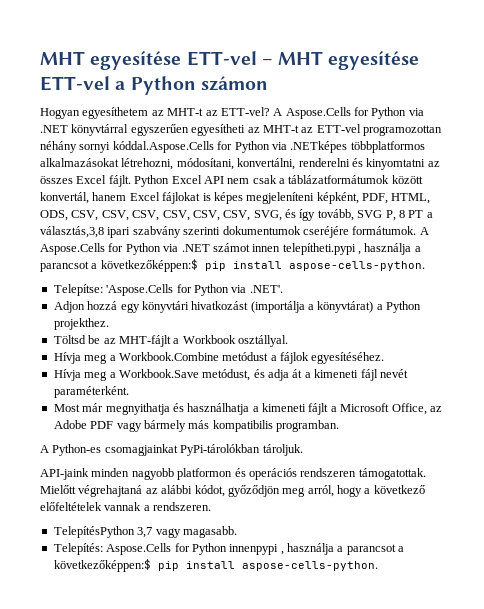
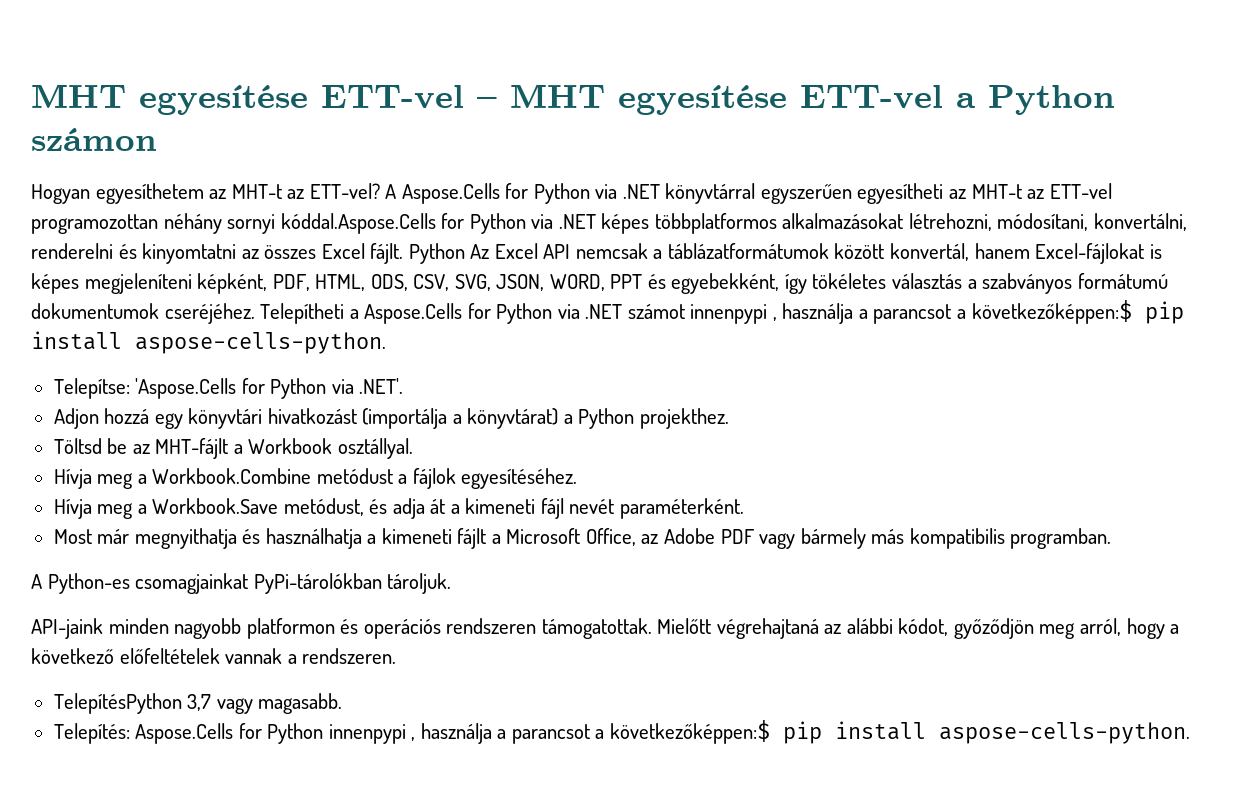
- A Aspose.Cells for Python via .NET könyvtárral egyszerűen egyesítheti az MHT-t az ETT-vel programozottan néhány sornyi kóddal.Aspose.Cells for Python via .NETképes többplatformos alkalmazásokat létrehozni, módosítani, konvertálni, renderelni és kinyomtatni az összes Excel fájlt.
+ A Aspose.Cells for Python via .NET könyvtárral egyszerűen egyesítheti az MHT-t az ETT-vel programozottan néhány sornyi kóddal.Aspose.Cells for Python via .NET képes többplatformos alkalmazásokat létrehozni, módosítani, konvertálni, renderelni és kinyomtatni az összes Excel fájlt.
- Python Excel API nem csak a táblázatformátumok között konvertál, hanem Excel fájlokat is képes megjeleníteni képként, PDF, HTML, ODS, CSV, CSV, CSV, CSV, CSV, CSV, SVG, és így tovább, SVG P, 8 PT a választás,3,8 ipari szabvány szerinti dokumentumok cseréjére formátumok. A Aspose.Cells for Python via .NET számot innen telepítheti.pypi , használja a parancsot a következőképpen:$ pip install aspose-cells-python.
+ Python Az Excel API nemcsak a táblázatformátumok között konvertál, hanem Excel-fájlokat is képes megjeleníteni képként, PDF, HTML, ODS, CSV, SVG, JSON, WORD, PPT és egyebekként, így tökéletes választás a szabványos formátumú dokumentumok cseréjéhez. Telepítheti a Aspose.Cells for Python via .NET számot innenpypi , használja a parancsot a következőképpen:$ pip install aspose-cells-python.

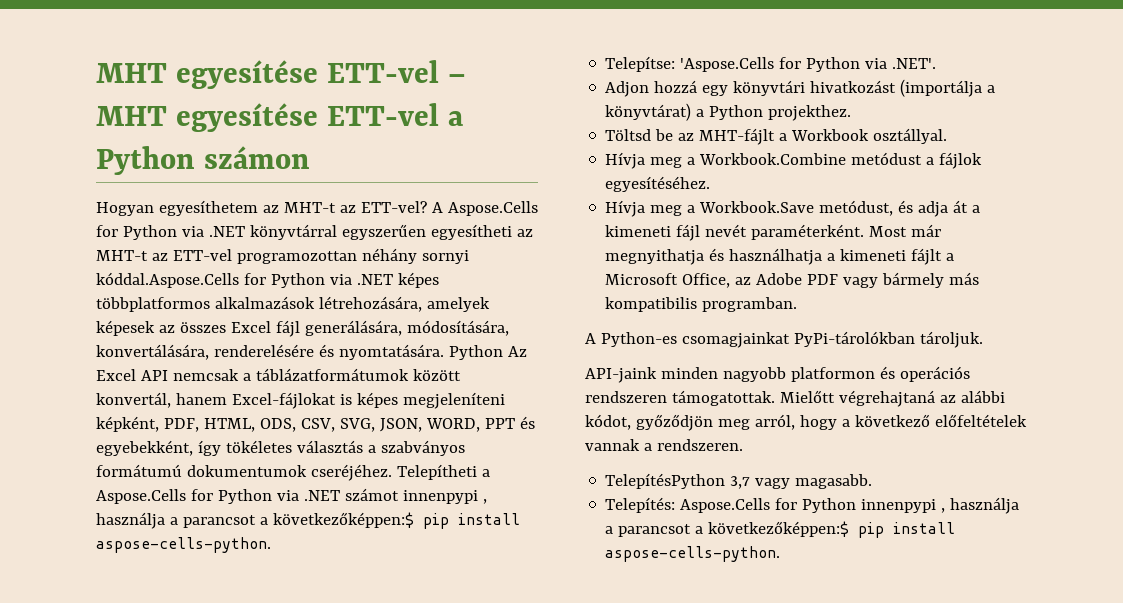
- A Aspose.Cells for Python via .NET könyvtárral egyszerűen egyesítheti az MHT-t az ETT-vel programozottan néhány sornyi kóddal.Aspose.Cells for Python via .NET képes többplatformos alkalmazásokat létrehozni, módosítani, konvertálni, renderelni és kinyomtatni az összes Excel fájlt.
+ A Aspose.Cells for Python via .NET könyvtárral egyszerűen egyesítheti az MHT-t az ETT-vel programozottan néhány sornyi kóddal.Aspose.Cells for Python via .NET képes többplatformos alkalmazások létrehozására, amelyek képesek az összes Excel fájl generálására, módosítására, konvertálására, renderelésére és nyomtatására.
- Hívja meg a Workbook.Save metódust, és adja át a kimeneti fájl nevét paraméterként.
- Most már megnyithatja és használhatja a kimeneti fájlt a Microsoft Office, az Adobe PDF vagy bármely más kompatibilis programban.
+ Hívja meg a Workbook.Save metódust, és adja át a kimeneti fájl nevét paraméterként. Most már megnyithatja és használhatja a kimeneti fájlt a Microsoft Office, az Adobe PDF vagy bármely más kompatibilis programban.

